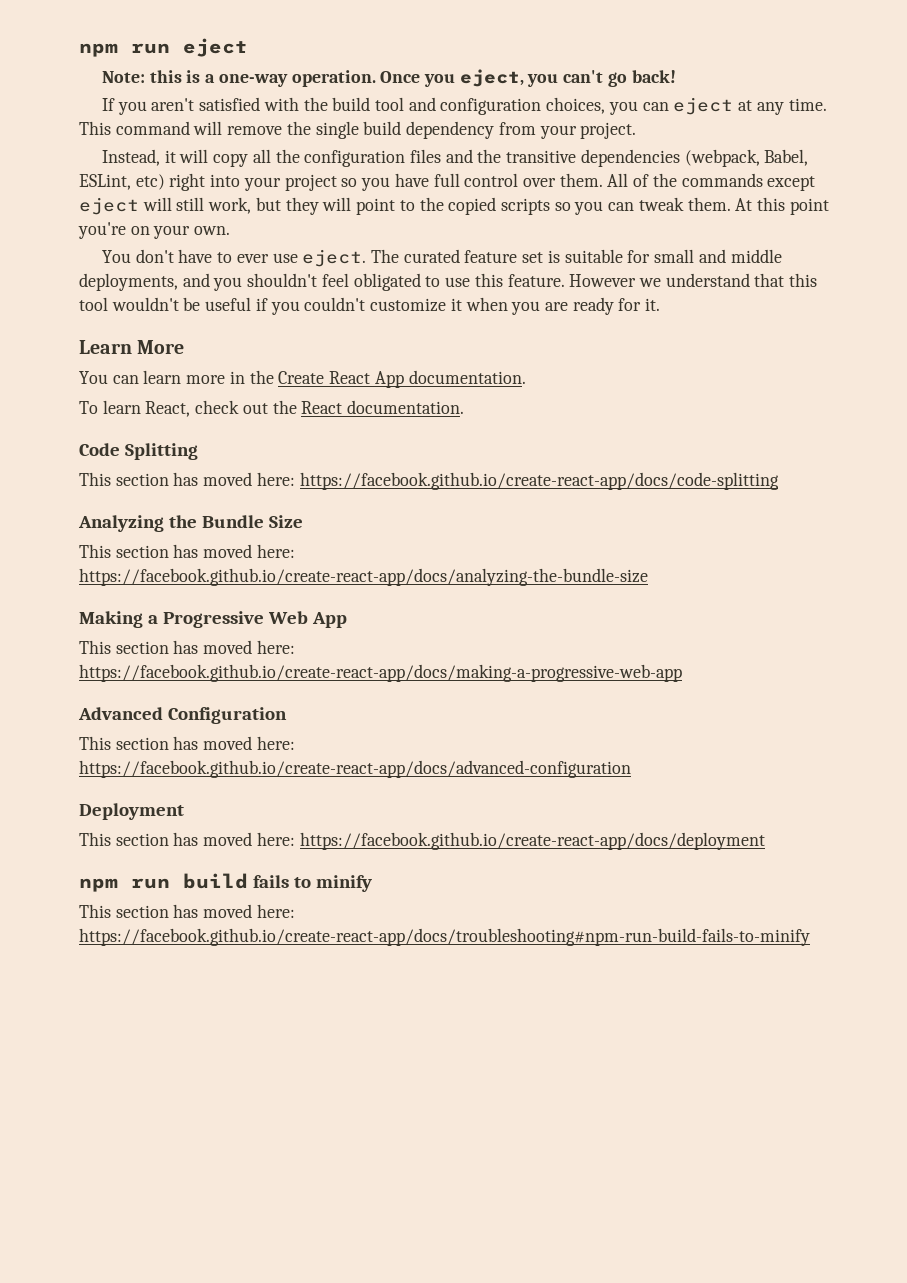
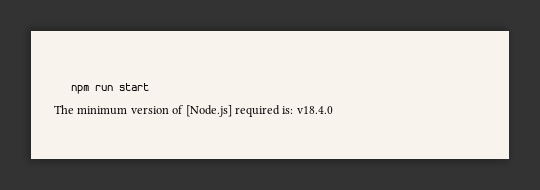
- npm run eject
- Note: this is a one-way operation. Once you eject, you can't go back!
- If you aren't satisfied with the build tool and configuration choices, you can eject at any time. This command will remove the single build dependency from your project.
- Instead, it will copy all the configuration files and the transitive dependencies (webpack, Babel, ESLint, etc) right into your project so you have full control over them. All of the commands except eject will still work, but they will point to the copied scripts so you can tweak them. At this point you're on your own.
- You don't have to ever use eject. The curated feature set is suitable for small and middle deployments, and you shouldn't feel obligated to use this feature. However we understand that this tool wouldn't be useful if you couldn't customize it when you are ready for it.
- Learn More
- You can learn more in the Create React App documentation.
- To learn React, check out the React documentation.
- Code Splitting
- This section has moved here: https://facebook.github.io/create-react-app/docs/code-splitting
- Analyzing the Bundle Size
- This section has moved here: https://facebook.github.io/create-react-app/docs/analyzing-the-bundle-size
- Making a Progressive Web App
- This section has moved here: https://facebook.github.io/create-react-app/docs/making-a-progressive-web-app
- Advanced Configuration
- This section has moved here: https://facebook.github.io/create-react-app/docs/advanced-configuration
- Deployment
- This section has moved here: https://facebook.github.io/create-react-app/docs/deployment
- npm run build fails to minify
- This section has moved here: https://facebook.github.io/create-react-app/docs/troubleshooting#npm-run-build-fails-to-minify
+ npm run start
+ The minimum version of [Node.js] required is: v18.4.0

